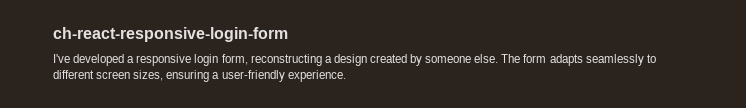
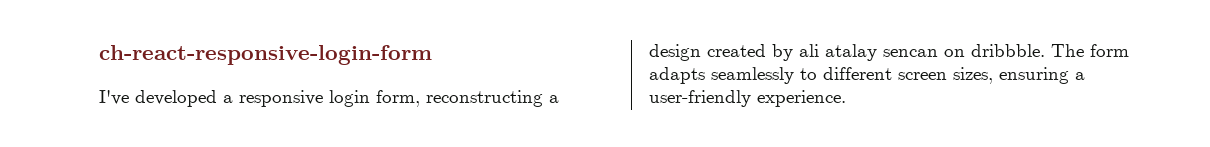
- I've developed a responsive login form, reconstructing a design created by someone else.
+ I've developed a responsive login form, reconstructing a design created by ali atalay sencan on dribbble.

